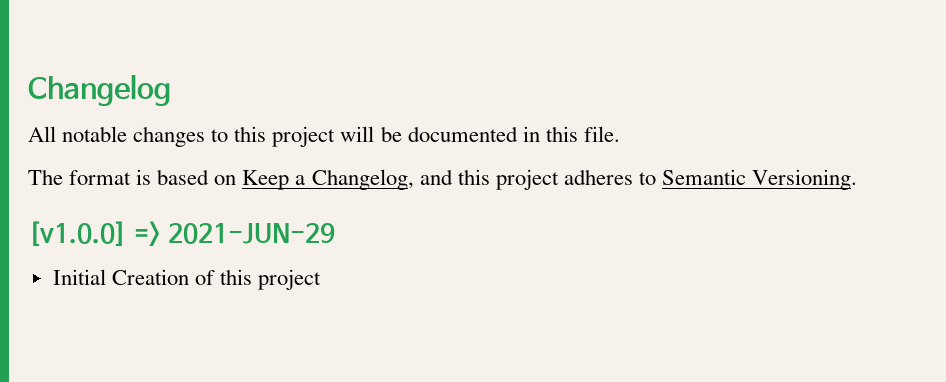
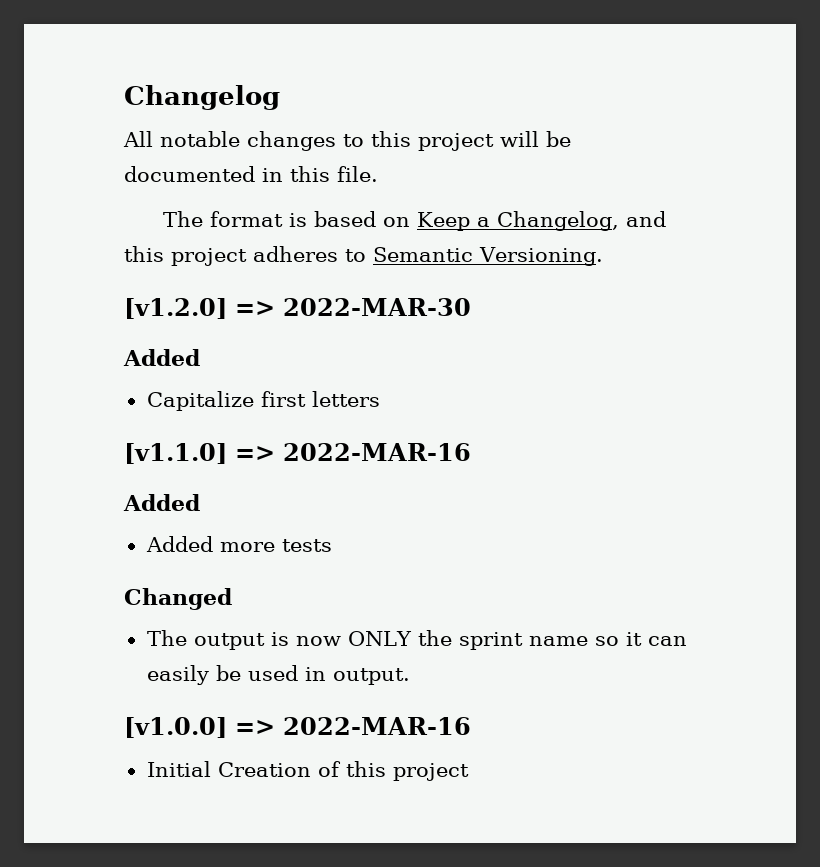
+ [v1.2.0] => 2022-MAR-30
+ Added
+ Capitalize first letters
+ [v1.1.0] => 2022-MAR-16
+ Added
+ Added more tests
+ Changed
+ The output is now ONLY the sprint name so it can easily be used in output.
- [v1.0.0] => 2021-JUN-29
+ [v1.0.0] => 2022-MAR-16

